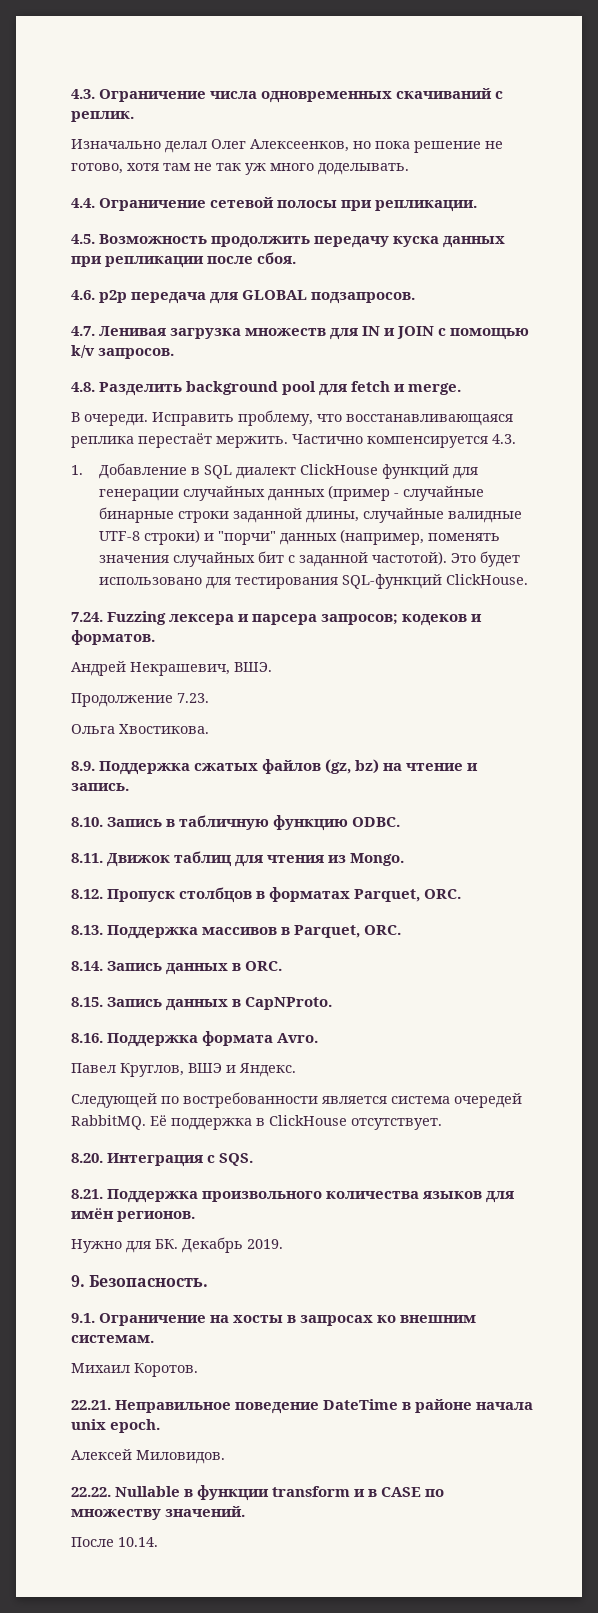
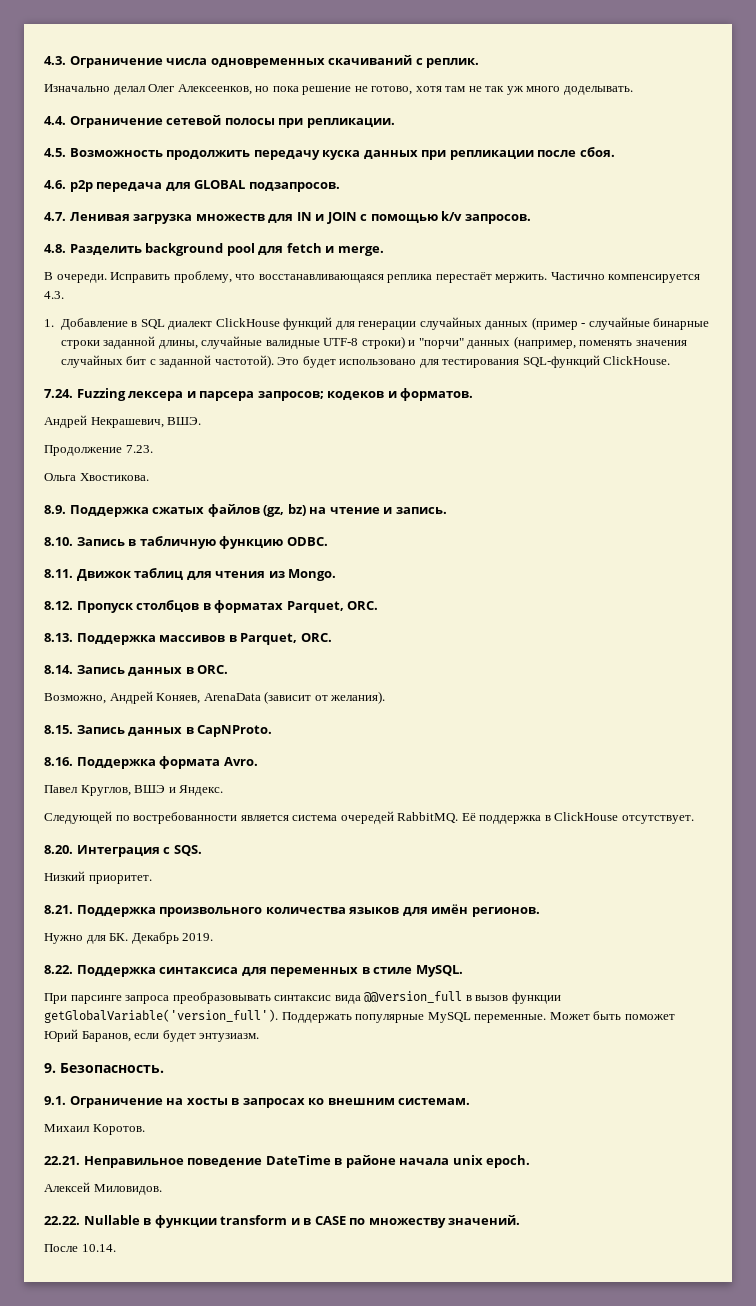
+ Возможно, Андрей Коняев, ArenaData (зависит от желания).
+ Низкий приоритет.
+ 8.22. Поддержка синтаксиса для переменных в стиле MySQL.
+ При парсинге запроса преобразовывать синтаксис вида @@version_full в вызов функции getGlobalVariable('version_full'). Поддержать популярные MySQL переменные. Может быть поможет Юрий Баранов, если будет энтузиазм.

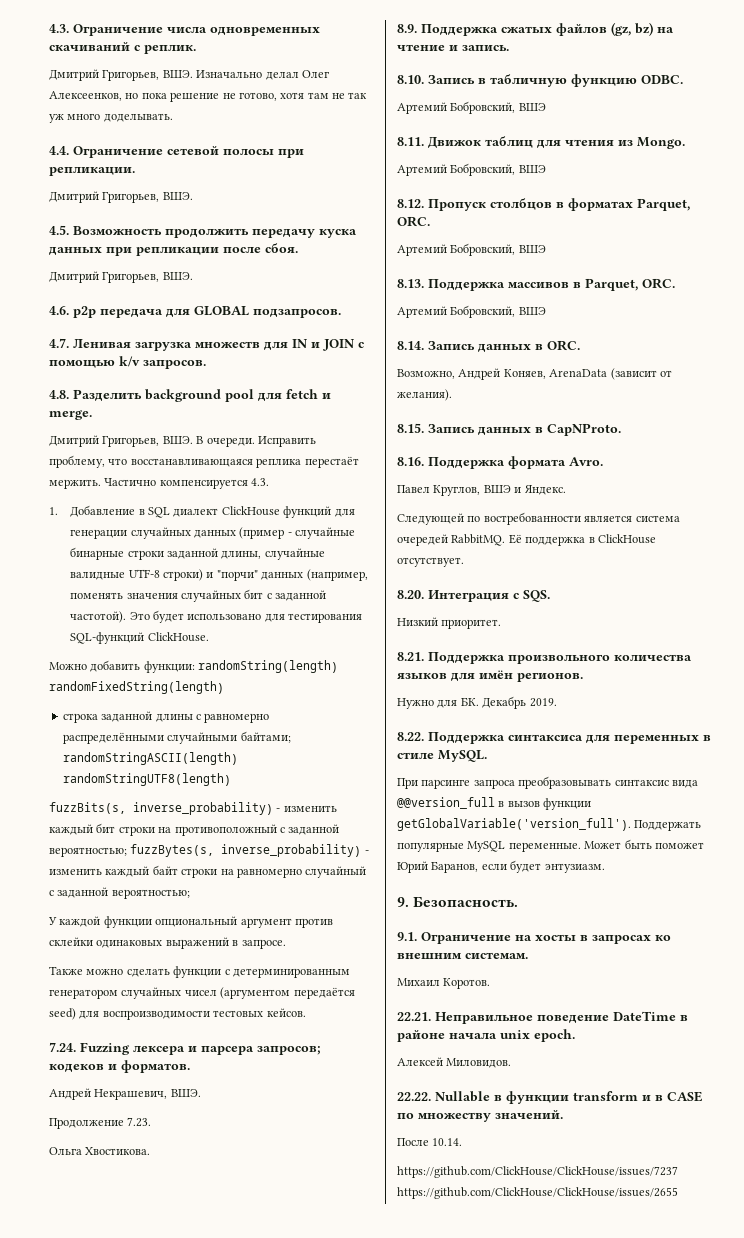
- Изначально делал Олег Алексеенков, но пока решение не готово, хотя там не так уж много доделывать.
+ Дмитрий Григорьев, ВШЭ. Изначально делал Олег Алексеенков, но пока решение не готово, хотя там не так уж много доделывать.
  4.4. Ограничение сетевой полосы при репликации.
+ Дмитрий Григорьев, ВШЭ.
  4.5. Возможность продолжить передачу куска данных при репликации после сбоя.
+ Дмитрий Григорьев, ВШЭ.
- В очереди.
+ Дмитрий Григорьев, ВШЭ. В очереди.
+ Можно добавить функции: randomString(length) randomFixedString(length)
+ строка заданной длины с равномерно распределёнными случайными байтами; randomStringASCII(length) randomStringUTF8(length)
+ fuzzBits(s, inverse_probability) - изменить каждый бит строки на противоположный с заданной вероятностью; fuzzBytes(s, inverse_probability) - изменить каждый байт строки на равномерно случайный с заданной вероятностью;
+ У каждой функции опциональный аргумент против склейки одинаковых выражений в запросе.
+ Также можно сделать функции с детерминированным генератором случайных чисел (аргументом передаётся seed) для воспроизводимости тестовых кейсов.
  8.10. Запись в табличную функцию ODBC.
+ Артемий Бобровский, ВШЭ
  8.11. Движок таблиц для чтения из Mongo.
+ Артемий Бобровский, ВШЭ
  8.12. Пропуск столбцов в форматах Parquet, ORC.
+ Артемий Бобровский, ВШЭ
  8.13. Поддержка массивов в Parquet, ORC.
+ Артемий Бобровский, ВШЭ
+ https://github.com/ClickHouse/ClickHouse/issues/7237 https://github.com/ClickHouse/ClickHouse/issues/2655

